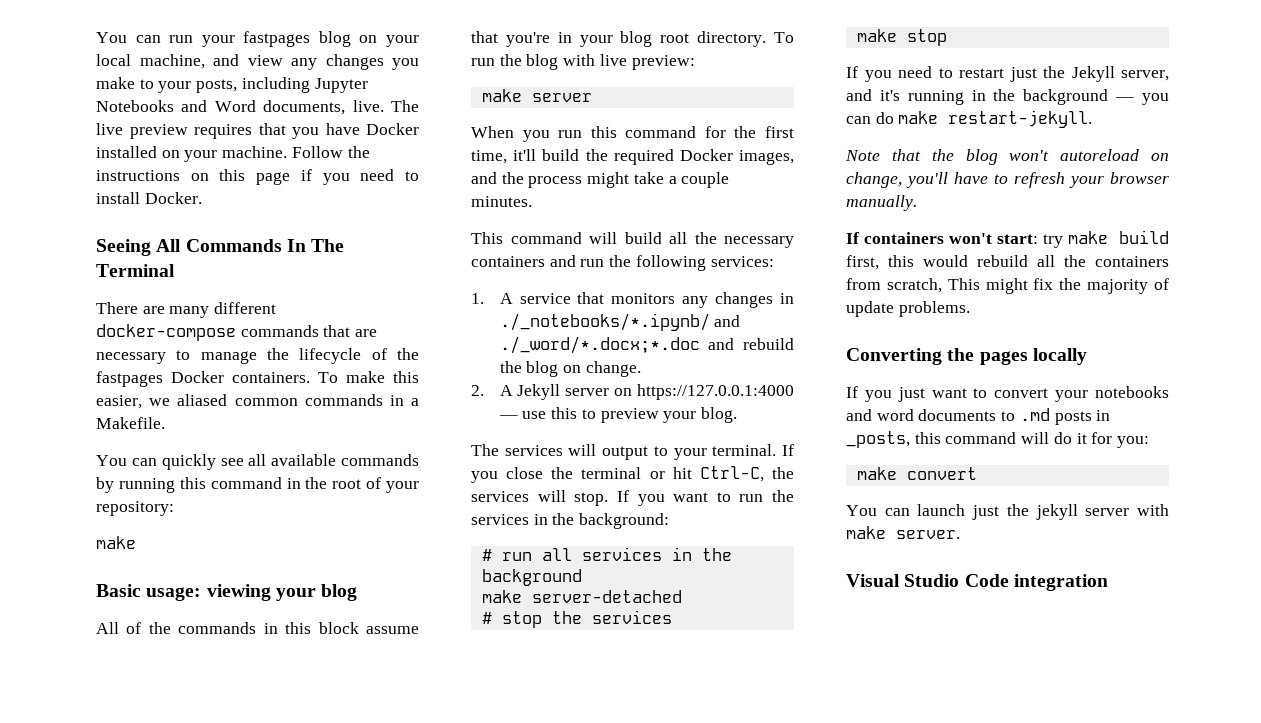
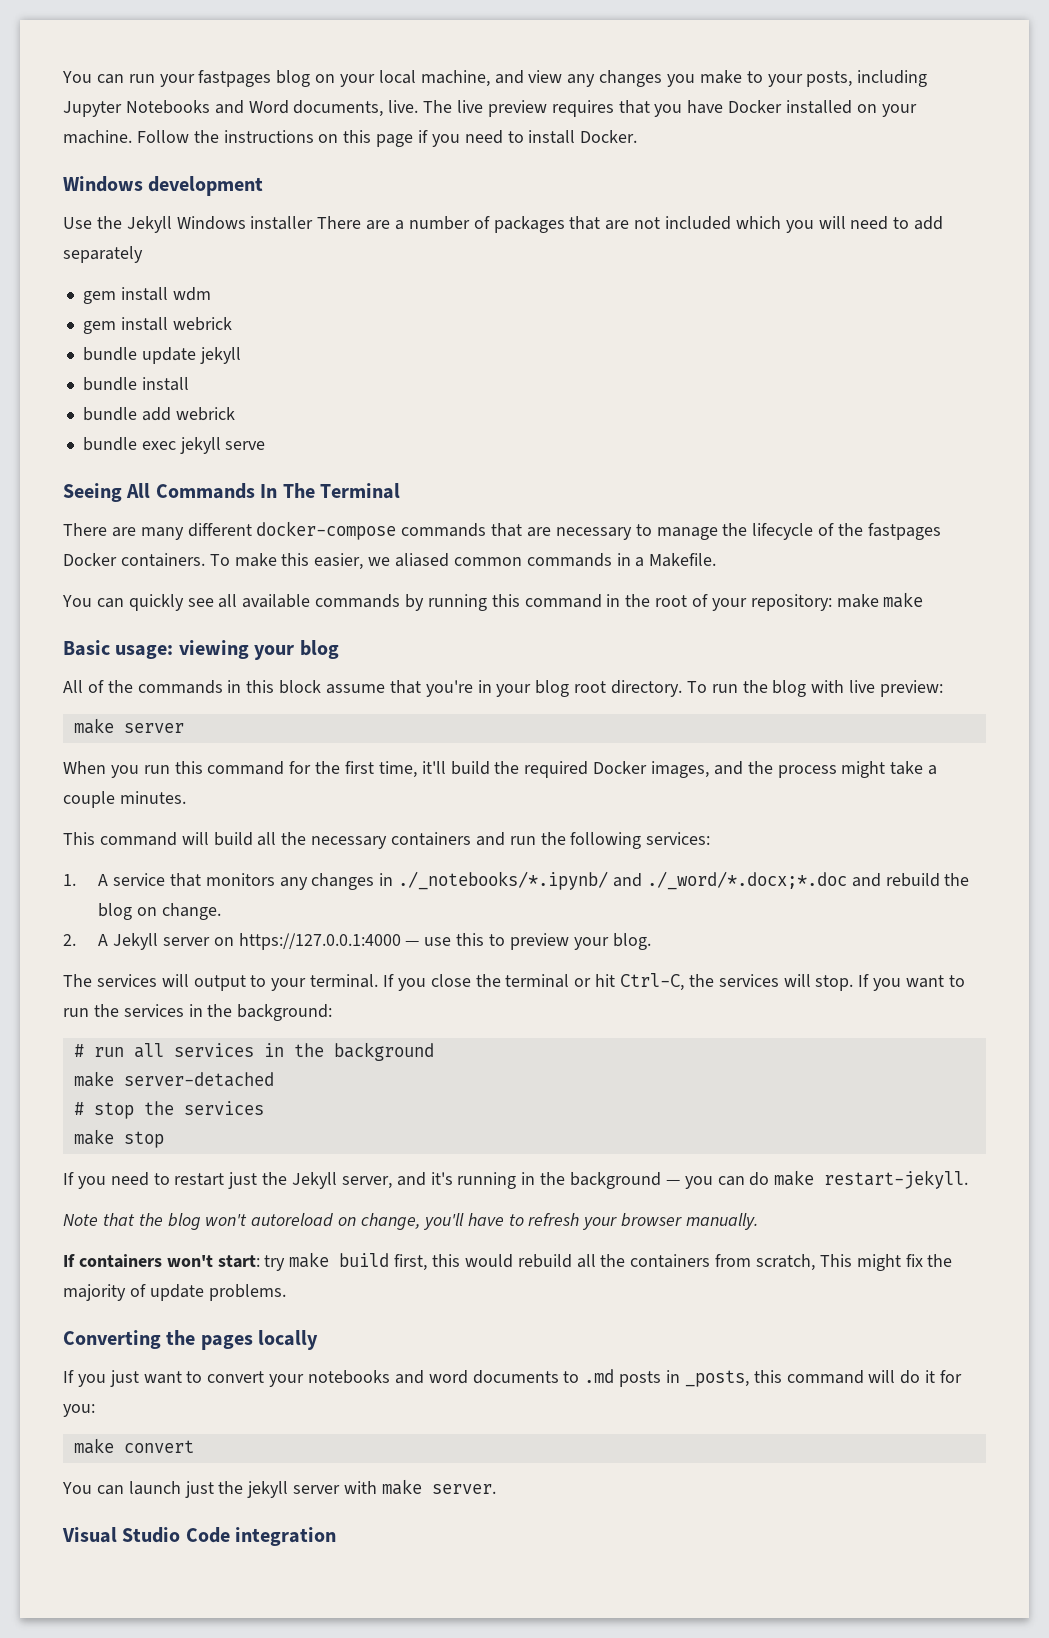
+ Windows development
+ Use the Jekyll Windows installer There are a number of packages that are not included which you will need to add separately
+ gem install wdm
+ gem install webrick
+ bundle update jekyll
+ bundle install
+ bundle add webrick
+ bundle exec jekyll serve
- You can quickly see all available commands by running this command in the root of your repository:
- make
+ You can quickly see all available commands by running this command in the root of your repository: make make

